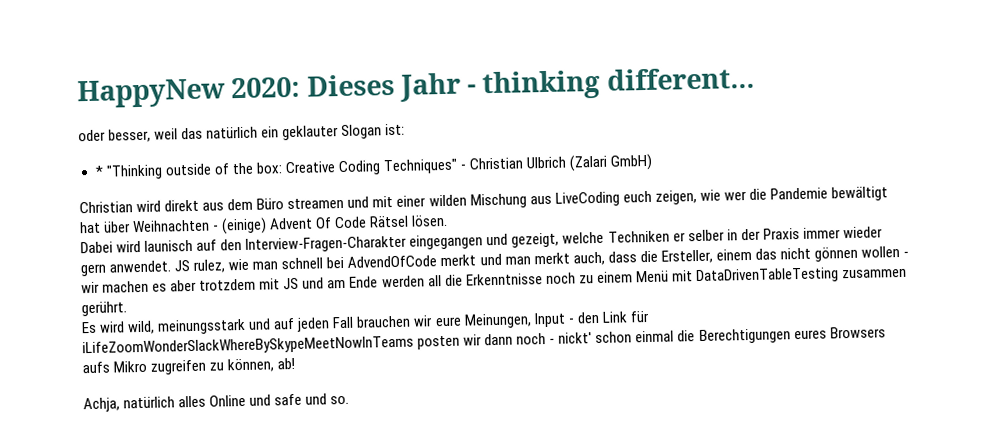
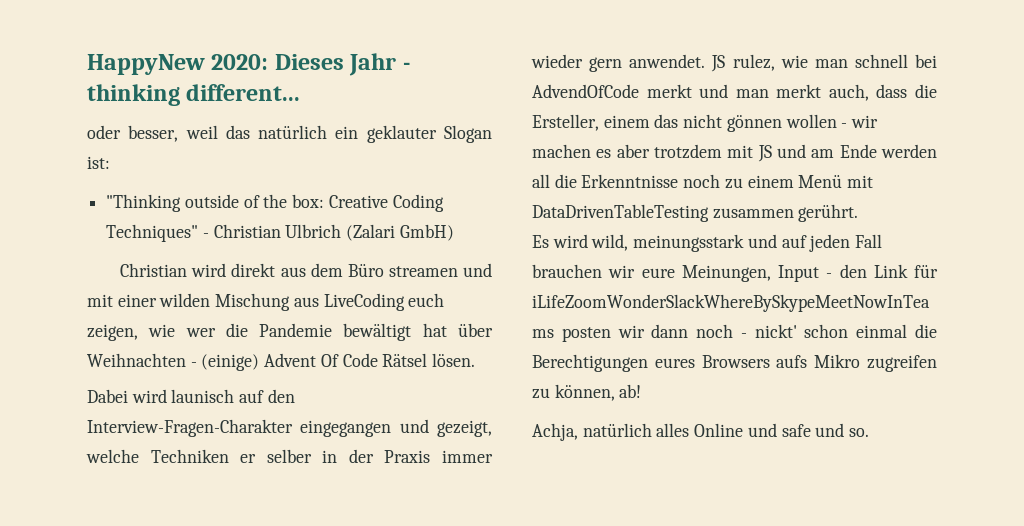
- * "Thinking outside of the box: Creative Coding Techniques" - Christian Ulbrich (Zalari GmbH)
+ "Thinking outside of the box: Creative Coding Techniques" - Christian Ulbrich (Zalari GmbH)

